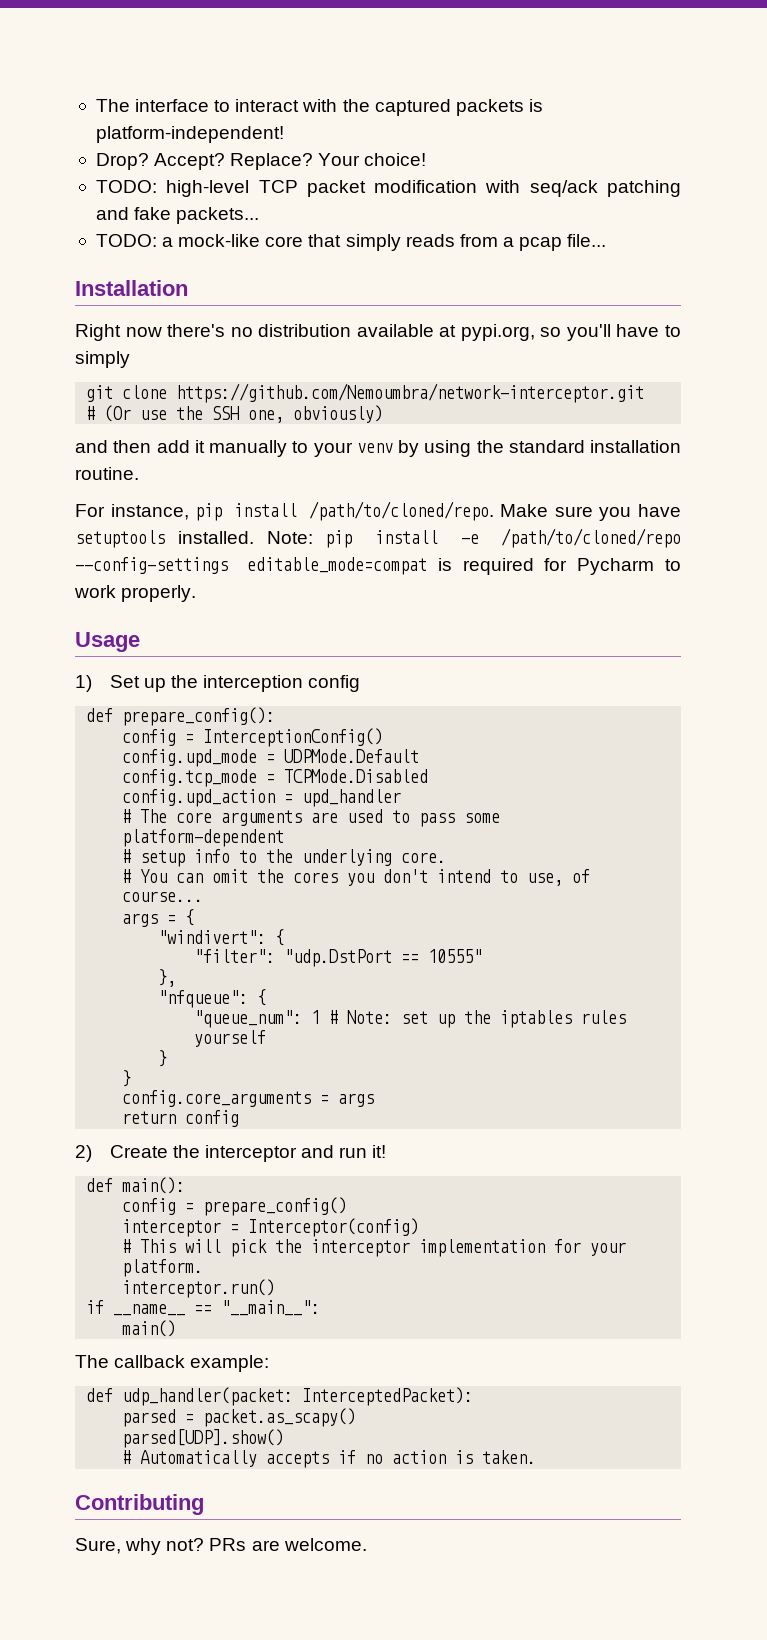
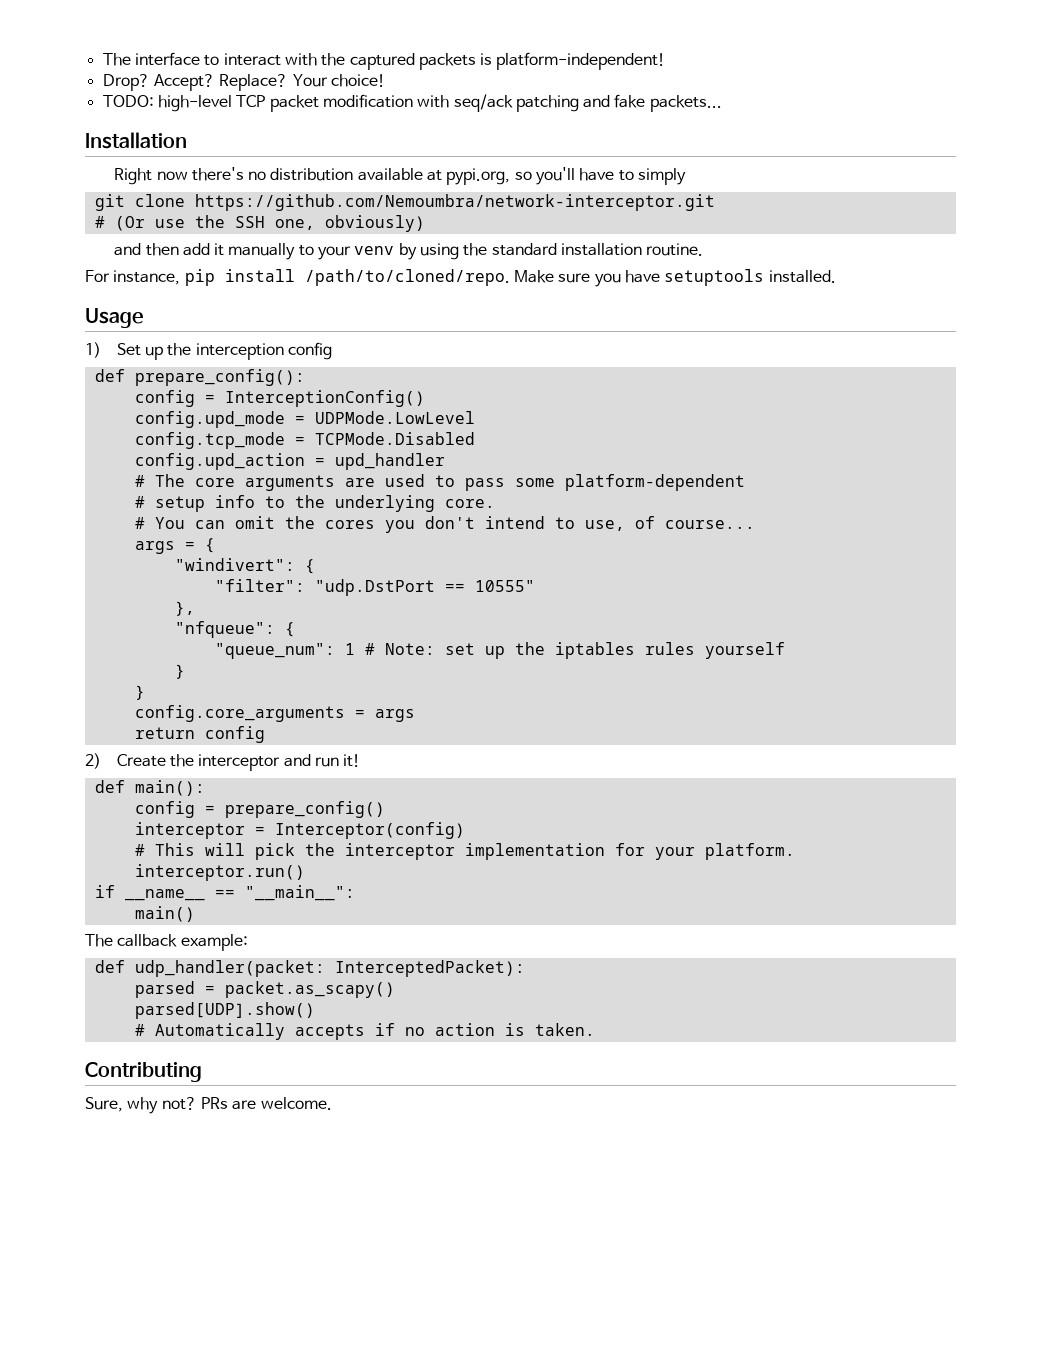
- TODO: a mock-like core that simply reads from a pcap file...
- Note: pip install -e /path/to/cloned/repo --config-settings editable_mode=compat is required for Pycharm to work properly.
- config.upd_mode = UDPMode.Default
+ config.upd_mode = UDPMode.LowLevel

